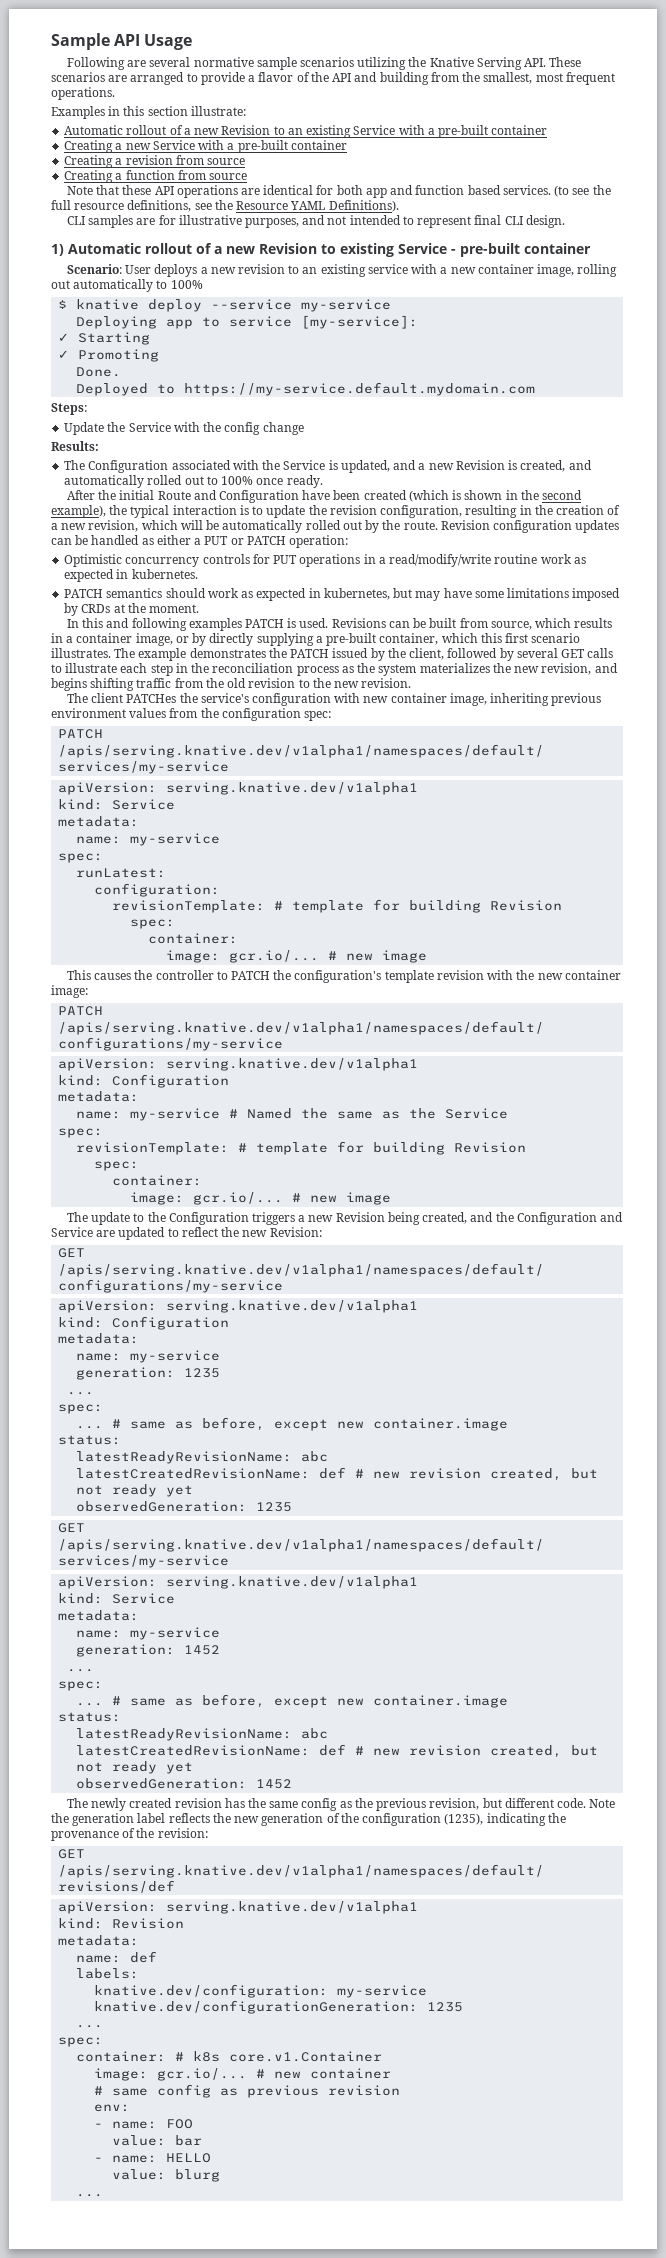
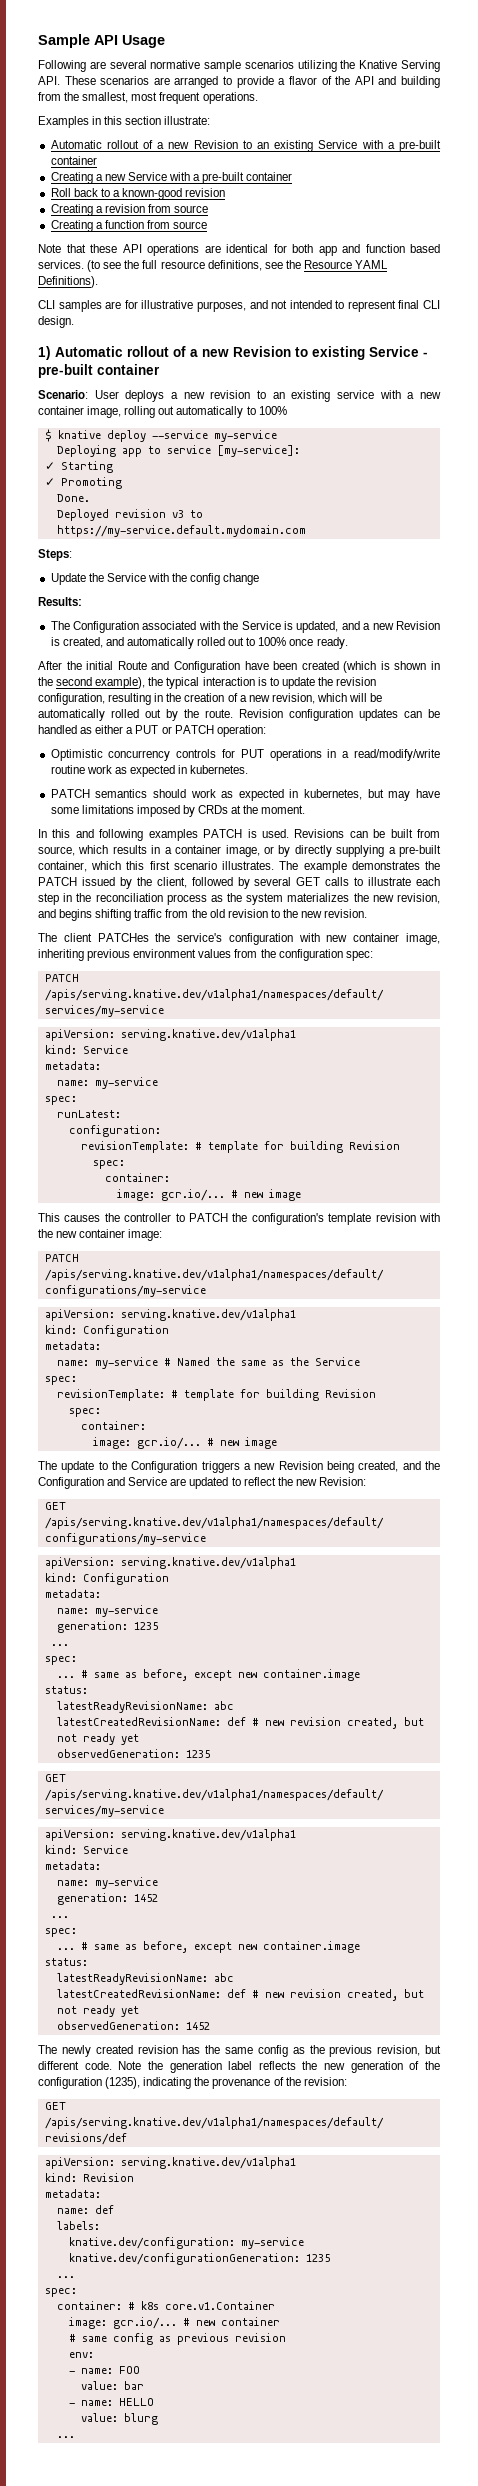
+ Roll back to a known-good revision
- Deployed to https://my-service.default.mydomain.com
+ Deployed revision v3 to https://my-service.default.mydomain.com

